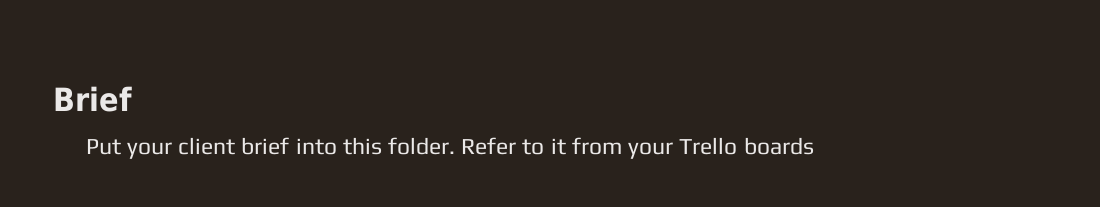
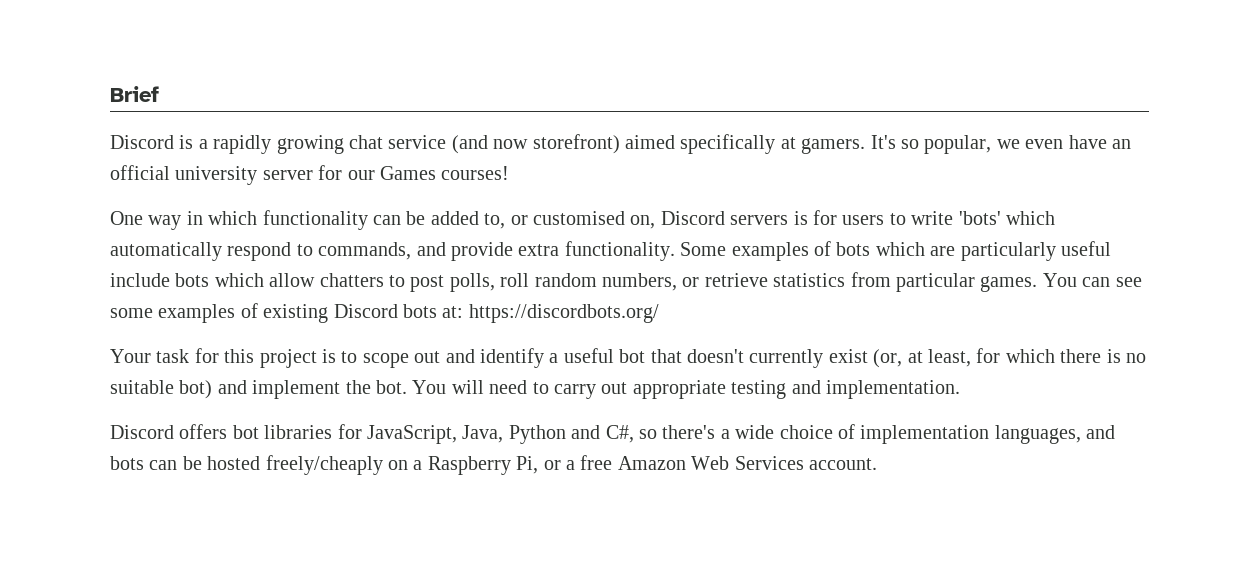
- Put your client brief into this folder. Refer to it from your Trello boards
+ Discord is a rapidly growing chat service (and now storefront) aimed specifically at gamers. It's so popular, we even have an official university server for our Games courses!
+ One way in which functionality can be added to, or customised on, Discord servers is for users to write 'bots' which automatically respond to commands, and provide extra functionality. Some examples of bots which are particularly useful include bots which allow chatters to post polls, roll random numbers, or retrieve statistics from particular games. You can see some examples of existing Discord bots at: https://discordbots.org/
+ Your task for this project is to scope out and identify a useful bot that doesn't currently exist (or, at least, for which there is no suitable bot) and implement the bot. You will need to carry out appropriate testing and implementation.
+ Discord offers bot libraries for JavaScript, Java, Python and C#, so there's a wide choice of implementation languages, and bots can be hosted freely/cheaply on a Raspberry Pi, or a free Amazon Web Services account.

